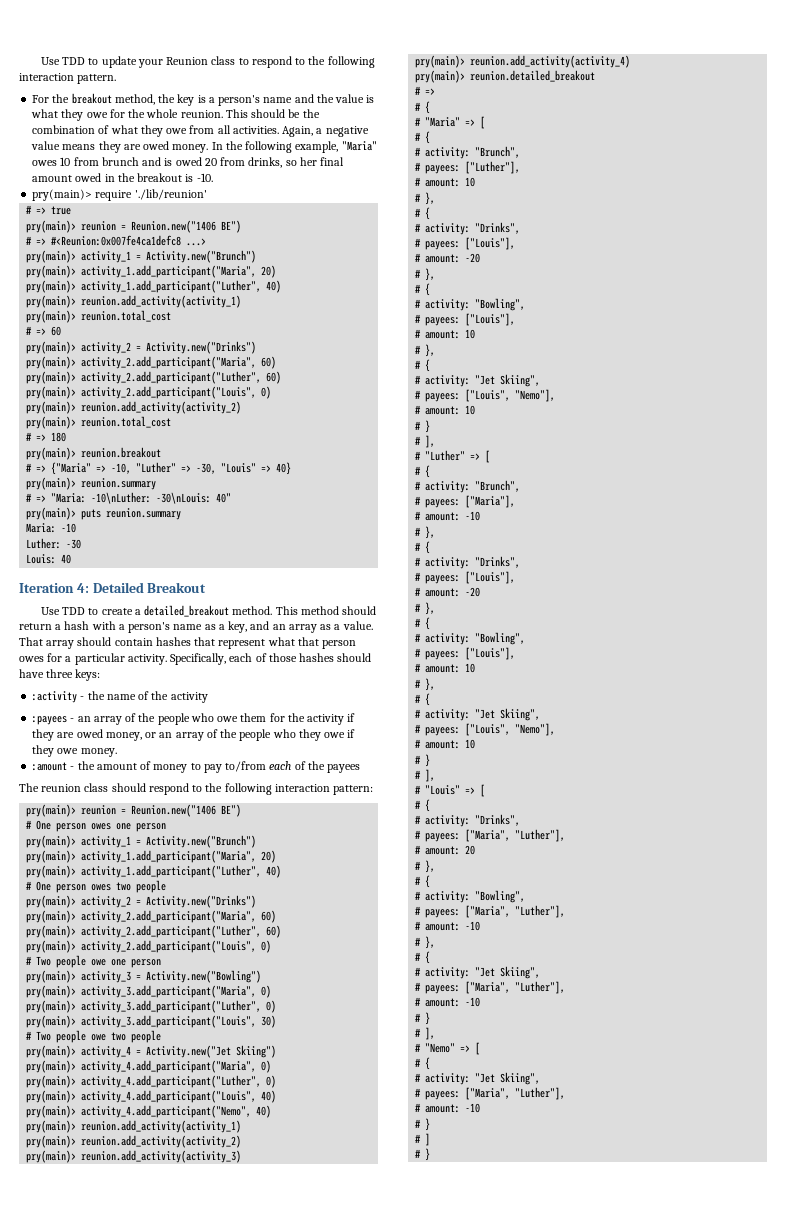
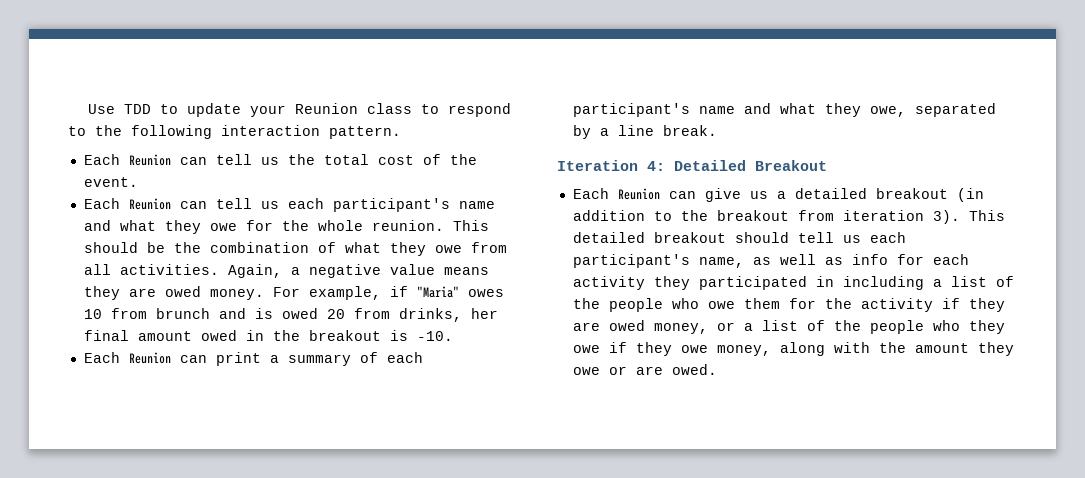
- For the breakout method, the key is a person's name and the value is what they owe for the whole reunion.
+ Each Reunion can tell us the total cost of the event.
+ Each Reunion can tell us each participant's name and what they owe for the whole reunion.
- In the following example, "Maria" owes 10 from brunch and is owed 20 from drinks, so her final amount owed in the breakout is -10.
+ For example, if "Maria" owes 10 from brunch and is owed 20 from drinks, her final amount owed in the breakout is -10.
- pry(main)> require './lib/reunion'
- # => true
- pry(main)> reunion = Reunion.new("1406 BE")
- # => #<Reunion:0x007fe4ca1defc8 ...>
- pry(main)> activity_1 = Activity.new("Brunch")
- pry(main)> activity_1.add_participant("Maria", 20)
- pry(main)> activity_1.add_participant("Luther", 40)
- pry(main)> reunion.add_activity(activity_1)
- pry(main)> reunion.total_cost
- # => 60
- pry(main)> activity_2 = Activity.new("Drinks")
- pry(main)> activity_2.add_participant("Maria", 60)
- pry(main)> activity_2.add_participant("Luther", 60)
- pry(main)> activity_2.add_participant("Louis", 0)
- pry(main)> reunion.add_activity(activity_2)
- pry(main)> reunion.total_cost
- # => 180
- pry(main)> reunion.breakout
- # => {"Maria" => -10, "Luther" => -30, "Louis" => 40}
- pry(main)> reunion.summary
- # => "Maria: -10\nLuther: -30\nLouis: 40"
- pry(main)> puts reunion.summary
- Maria: -10
- Luther: -30
- Louis: 40
+ Each Reunion can print a summary of each participant's name and what they owe, separated by a line break.
  Iteration 4: Detailed Breakout
- Use TDD to create a detailed_breakout method. This method should return a hash with a person's name as a key, and an array as a value. That array should contain hashes that represent what that person owes for a particular activity. Specifically, each of those hashes should have three keys:
- :activity - the name of the activity
- :payees - an array of the people who owe them for the activity if they are owed money, or an array of the people who they owe if they owe money.
- :amount - the amount of money to pay to/from each of the payees
- The reunion class should respond to the following interaction pattern:
- pry(main)> reunion = Reunion.new("1406 BE")
- # One person owes one person
- pry(main)> activity_1 = Activity.new("Brunch")
- pry(main)> activity_1.add_participant("Maria", 20)
- pry(main)> activity_1.add_participant("Luther", 40)
- # One person owes two people
- pry(main)> activity_2 = Activity.new("Drinks")
- pry(main)> activity_2.add_participant("Maria", 60)
- pry(main)> activity_2.add_participant("Luther", 60)
- pry(main)> activity_2.add_participant("Louis", 0)
- # Two people owe one person
- pry(main)> activity_3 = Activity.new("Bowling")
- pry(main)> activity_3.add_participant("Maria", 0)
- pry(main)> activity_3.add_participant("Luther", 0)
- pry(main)> activity_3.add_participant("Louis", 30)
- # Two people owe two people
- pry(main)> activity_4 = Activity.new("Jet Skiing")
- pry(main)> activity_4.add_participant("Maria", 0)
- pry(main)> activity_4.add_participant("Luther", 0)
- pry(main)> activity_4.add_participant("Louis", 40)
- pry(main)> activity_4.add_participant("Nemo", 40)
- pry(main)> reunion.add_activity(activity_1)
- pry(main)> reunion.add_activity(activity_2)
- pry(main)> reunion.add_activity(activity_3)
- pry(main)> reunion.add_activity(activity_4)
- pry(main)> reunion.detailed_breakout
- # =>
- # {
- # "Maria" => [
- # {
- # activity: "Brunch",
- # payees: ["Luther"],
- # amount: 10
- # },
- # {
- # activity: "Drinks",
- # payees: ["Louis"],
- # amount: -20
- # },
- # {
- # activity: "Bowling",
- # payees: ["Louis"],
- # amount: 10
- # },
- # {
- # activity: "Jet Skiing",
- # payees: ["Louis", "Nemo"],
- # amount: 10
- # }
- # ],
- # "Luther" => [
- # {
- # activity: "Brunch",
- # payees: ["Maria"],
- # amount: -10
- # },
- # {
- # activity: "Drinks",
- # payees: ["Louis"],
- # amount: -20
- # },
- # {
- # activity: "Bowling",
- # payees: ["Louis"],
- # amount: 10
- # },
- # {
- # activity: "Jet Skiing",
- # payees: ["Louis", "Nemo"],
- # amount: 10
- # }
- # ],
- # "Louis" => [
- # {
- # activity: "Drinks",
- # payees: ["Maria", "Luther"],
- # amount: 20
- # },
- # {
- # activity: "Bowling",
- # payees: ["Maria", "Luther"],
- # amount: -10
- # },
- # {
- # activity: "Jet Skiing",
- # payees: ["Maria", "Luther"],
- # amount: -10
- # }
- # ],
- # "Nemo" => [
- # {
- # activity: "Jet Skiing",
- # payees: ["Maria", "Luther"],
- # amount: -10
- # }
- # ]
- # }
+ Each Reunion can give us a detailed breakout (in addition to the breakout from iteration 3). This detailed breakout should tell us each participant's name, as well as info for each activity they participated in including a list of the people who owe them for the activity if they are owed money, or a list of the people who they owe if they owe money, along with the amount they owe or are owed.

